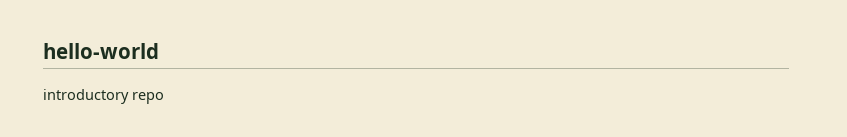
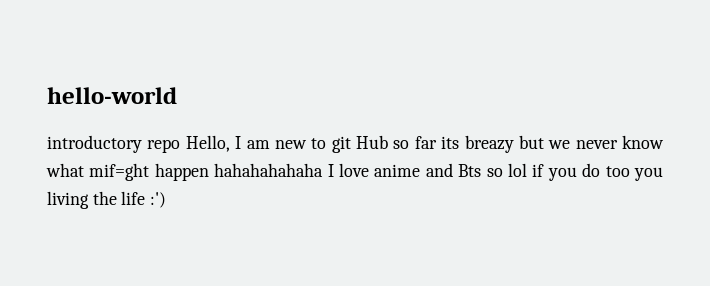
- introductory repo
+ introductory repo Hello, I am new to git Hub so far its breazy but we never know what mif=ght happen hahahahahaha I love anime and Bts so lol if you do too you living the life :')

